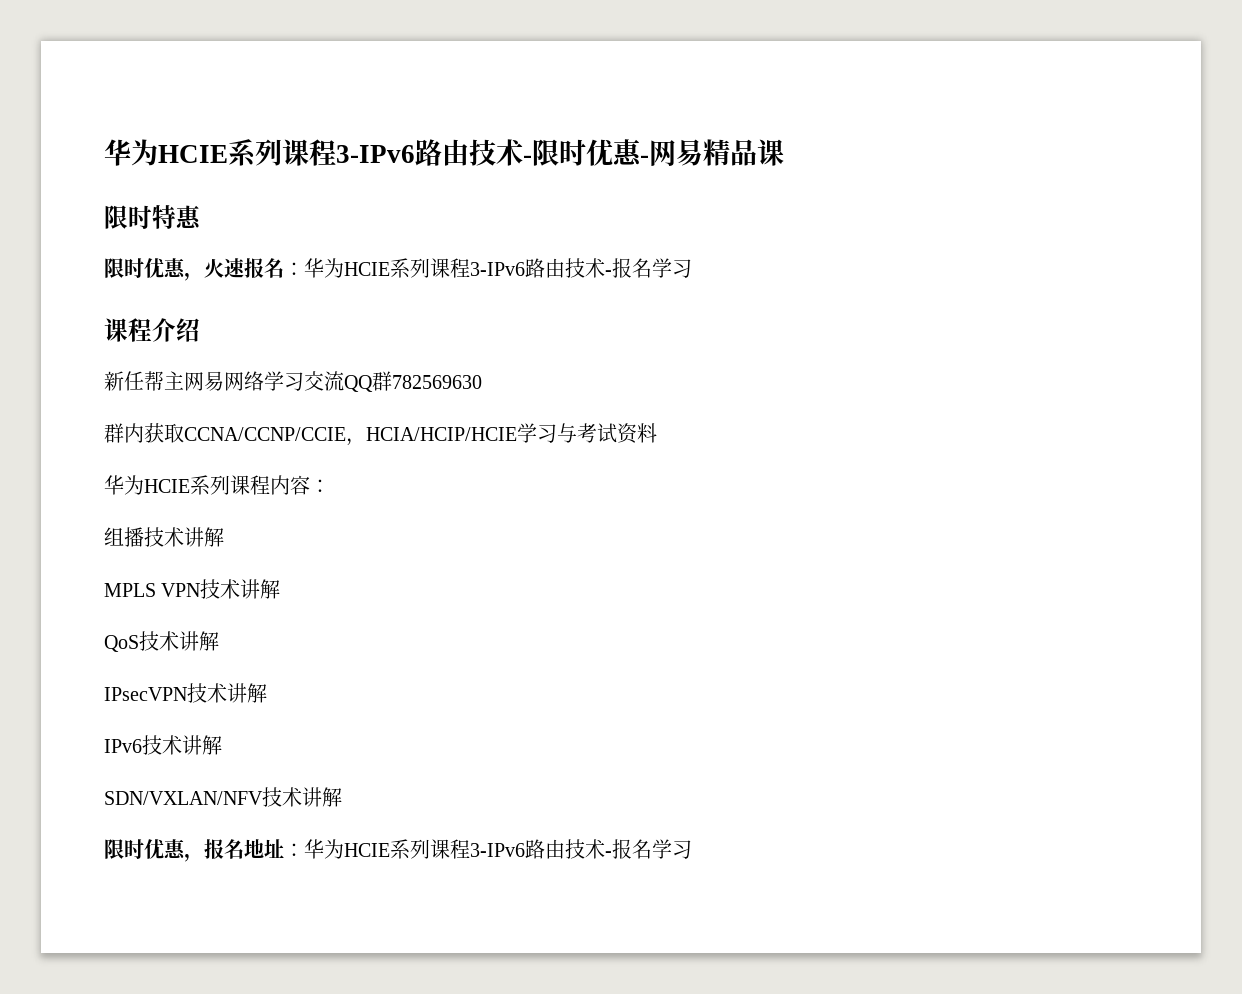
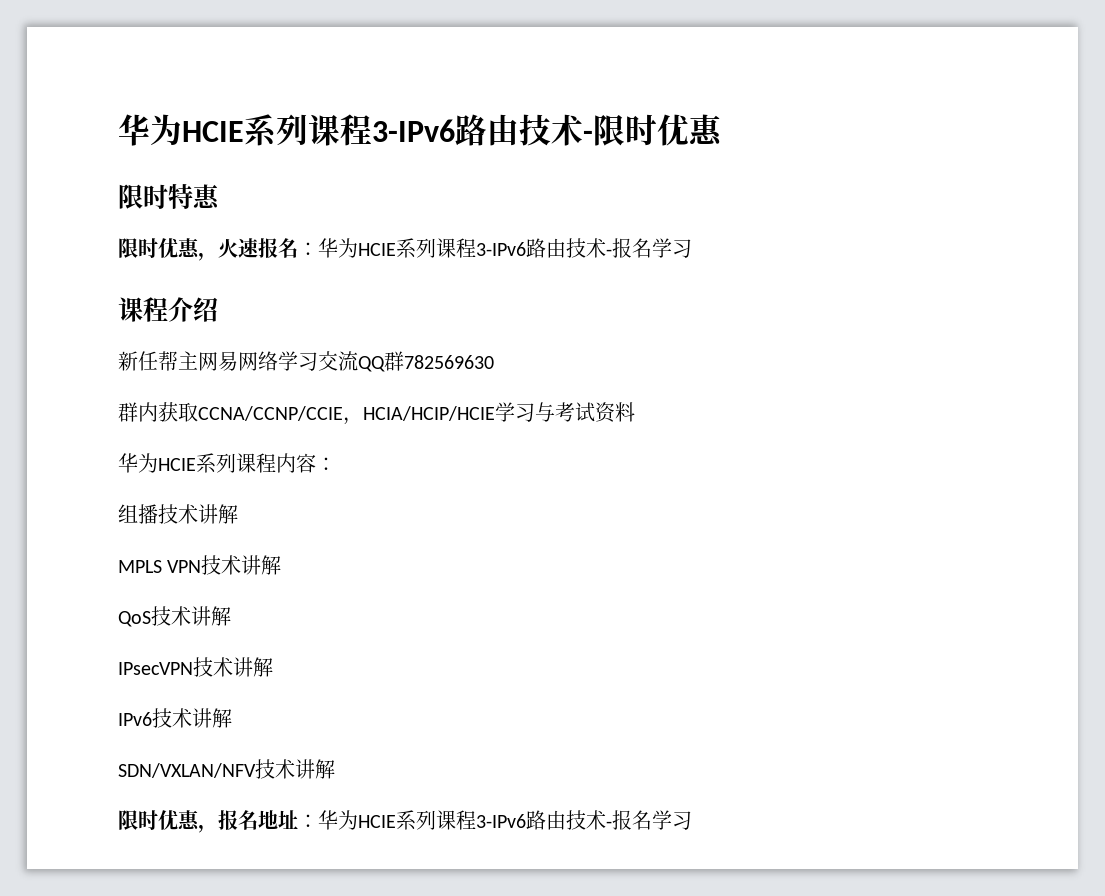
- 华为HCIE系列课程3-IPv6路由技术-限时优惠-网易精品课
+ 华为HCIE系列课程3-IPv6路由技术-限时优惠

